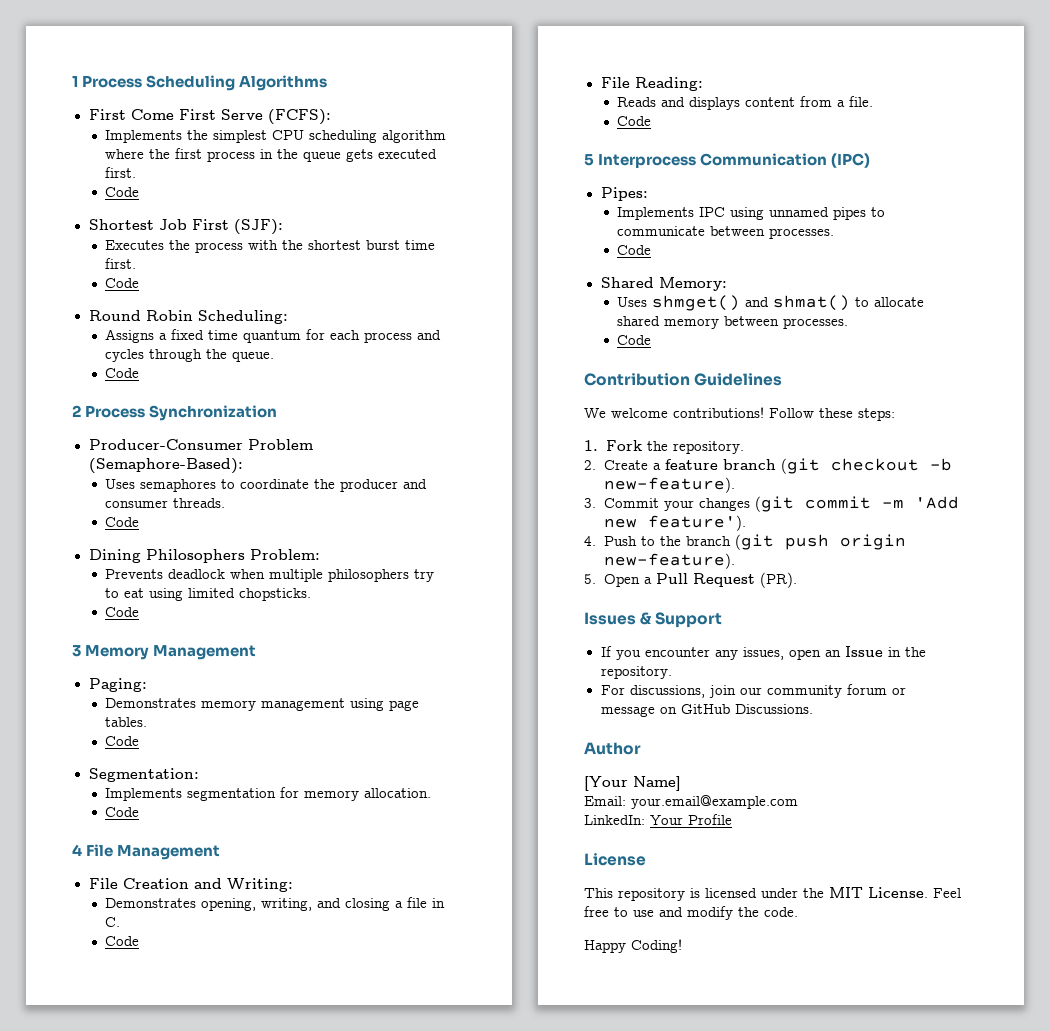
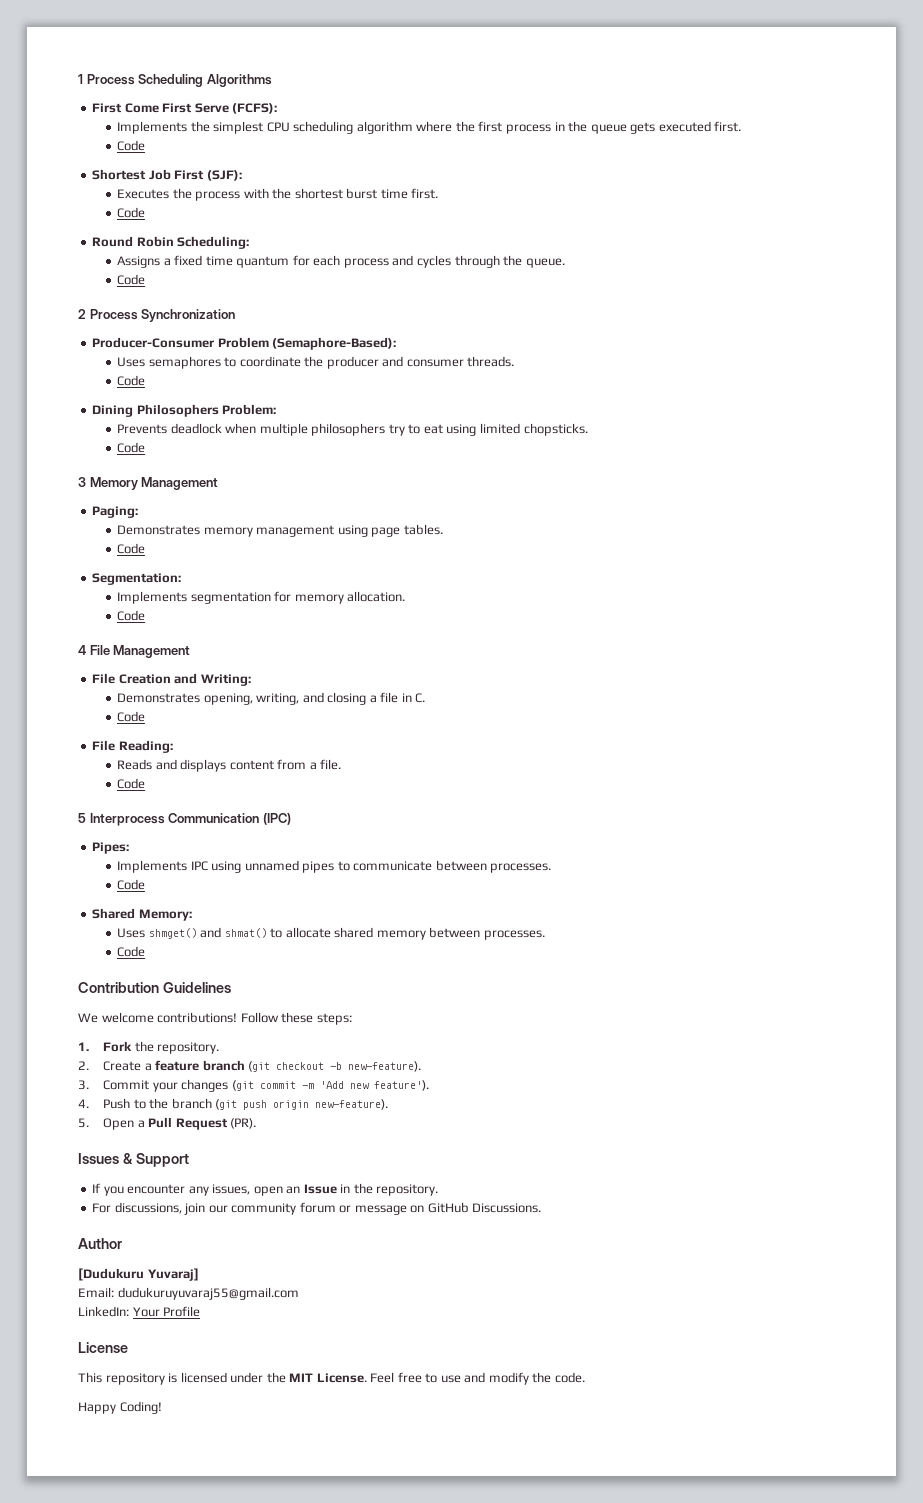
- [Your Name]
+ [Dudukuru Yuvaraj]
- Email: your.email@example.com
+ Email: dudukuruyuvaraj55@gmail.com

